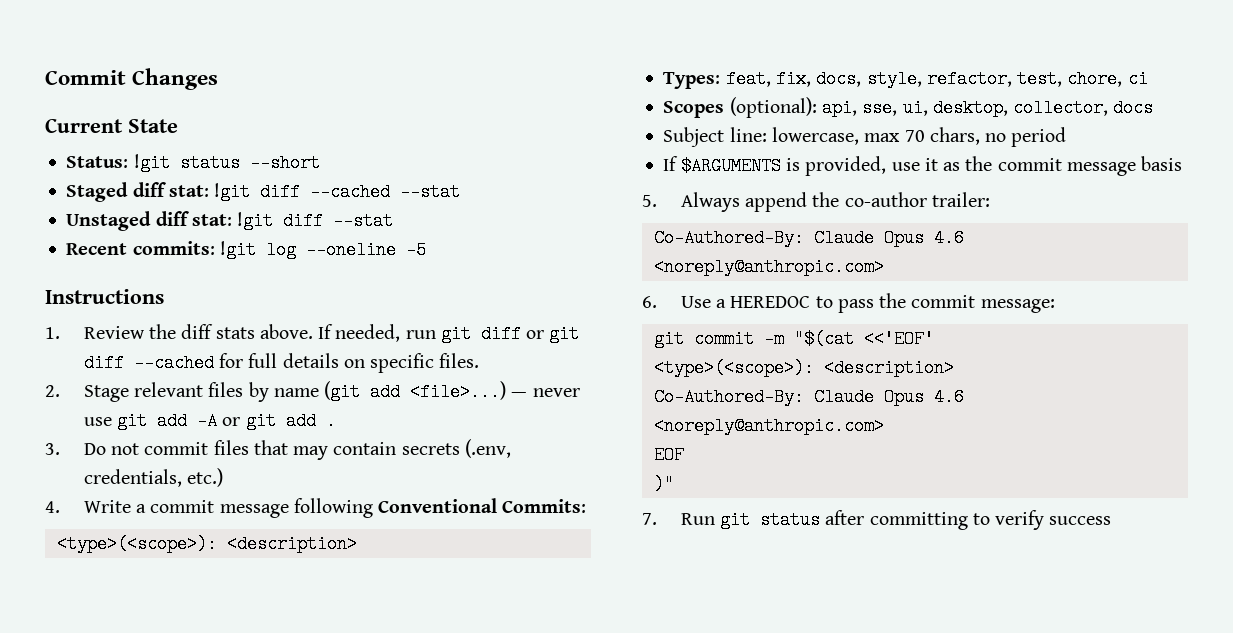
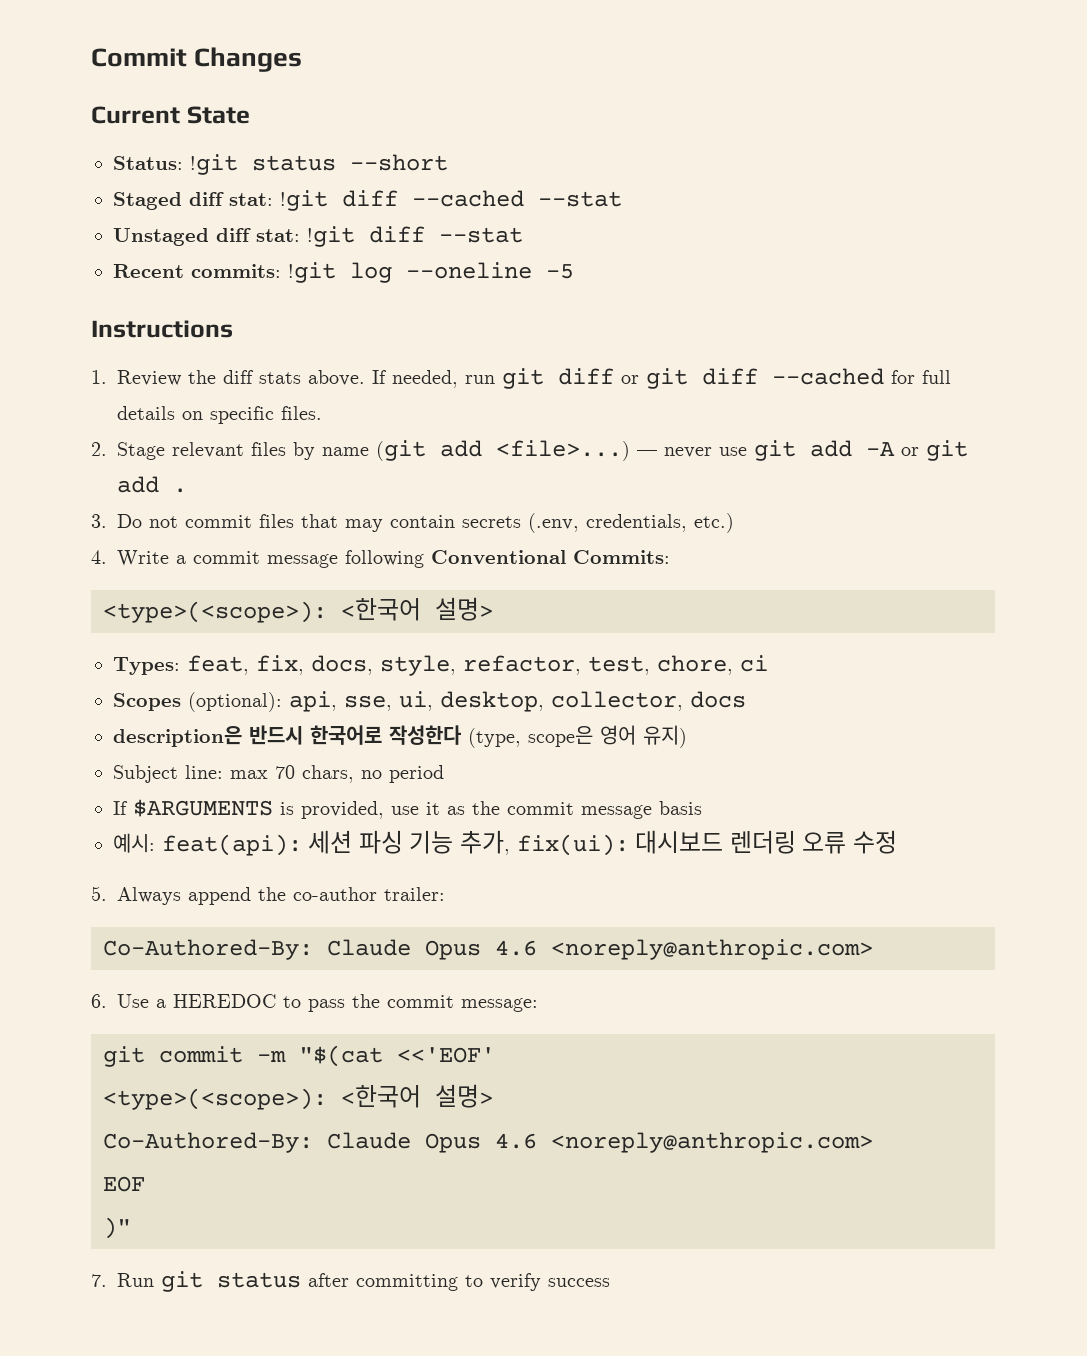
  4. Write a commit message following Conventional Commits:
- <type>(<scope>): <description>
+ <type>(<scope>): <한국어 설명>
+ description은 반드시 한국어로 작성한다 (type, scope은 영어 유지)
- Subject line: lowercase, max 70 chars, no period
+ Subject line: max 70 chars, no period
+ 예시: feat(api): 세션 파싱 기능 추가, fix(ui): 대시보드 렌더링 오류 수정
  git commit -m "$(cat <<'EOF'
- <type>(<scope>): <description>
+ <type>(<scope>): <한국어 설명>

